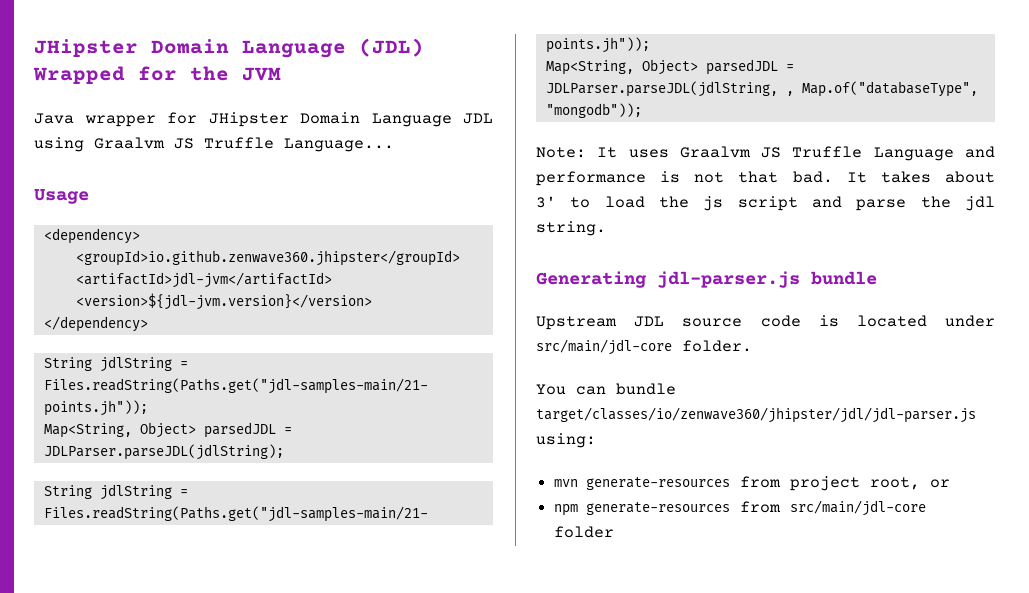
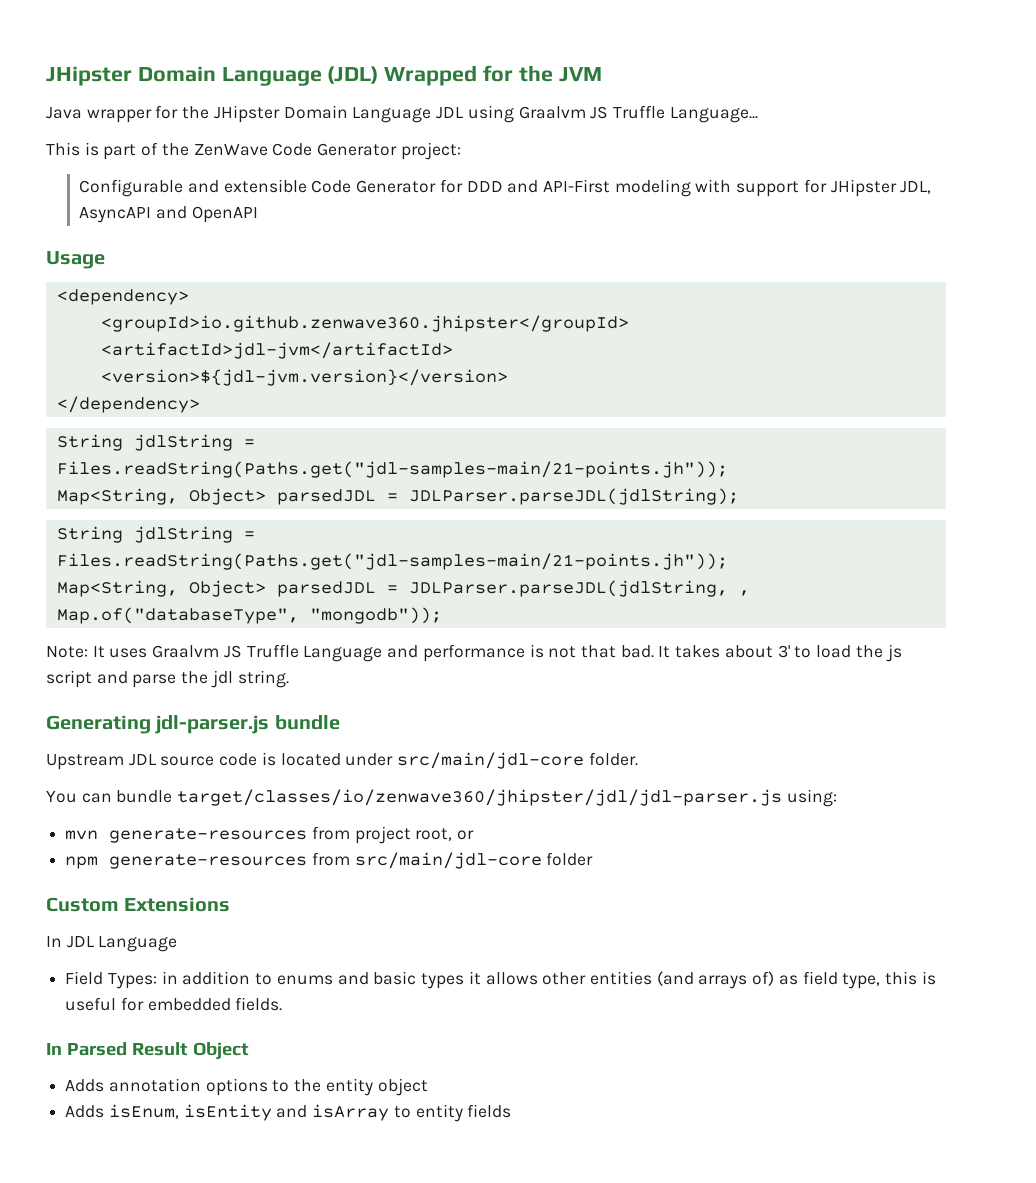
- Java wrapper for JHipster Domain Language JDL using Graalvm JS Truffle Language...
+ Java wrapper for the JHipster Domain Language JDL using Graalvm JS Truffle Language...
+ This is part of the ZenWave Code Generator project:
+ Configurable and extensible Code Generator for DDD and API-First modeling with support for JHipster JDL, AsyncAPI and OpenAPI
+ Custom Extensions
+ In JDL Language
+ Field Types: in addition to enums and basic types it allows other entities (and arrays of) as field type, this is useful for embedded fields.
+ In Parsed Result Object
+ Adds annotation options to the entity object
+ Adds isEnum, isEntity and isArray to entity fields

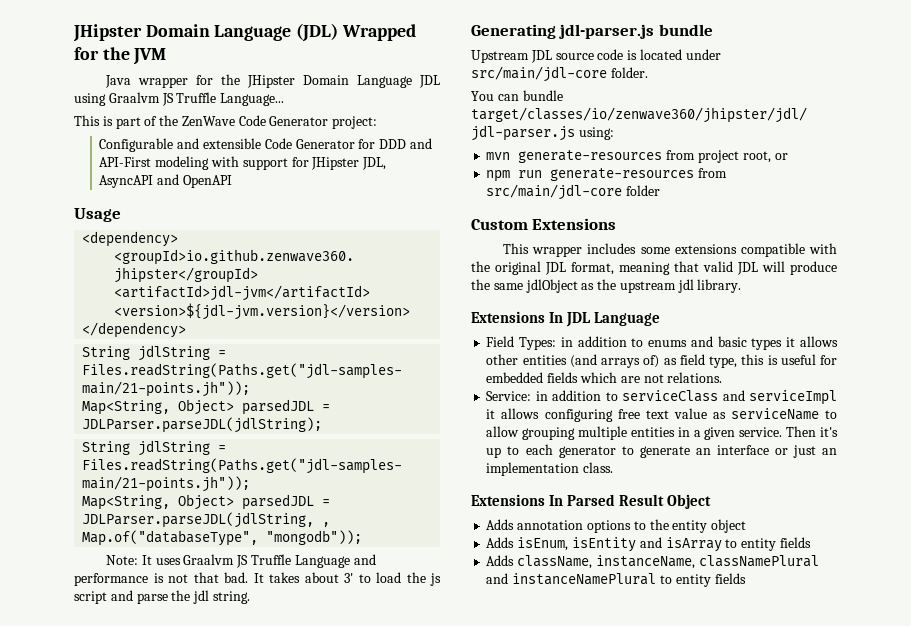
- npm generate-resources from src/main/jdl-core folder
+ npm run generate-resources from src/main/jdl-core folder
- In JDL Language
+ This wrapper includes some extensions compatible with the original JDL format, meaning that valid JDL will produce the same jdlObject as the upstream jdl library.
+ Extensions In JDL Language
- Field Types: in addition to enums and basic types it allows other entities (and arrays of) as field type, this is useful for embedded fields.
- In Parsed Result Object
+ Field Types: in addition to enums and basic types it allows other entities (and arrays of) as field type, this is useful for embedded fields which are not relations.
+ Service: in addition to serviceClass and serviceImpl it allows configuring free text value as serviceName to allow grouping multiple entities in a given service. Then it's up to each generator to generate an interface or just an implementation class.
+ Extensions In Parsed Result Object
+ Adds className, instanceName, classNamePlural and instanceNamePlural to entity fields

